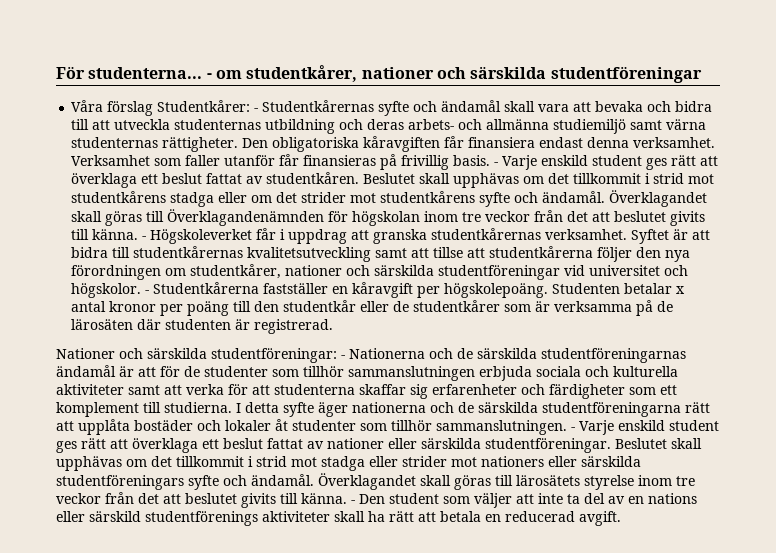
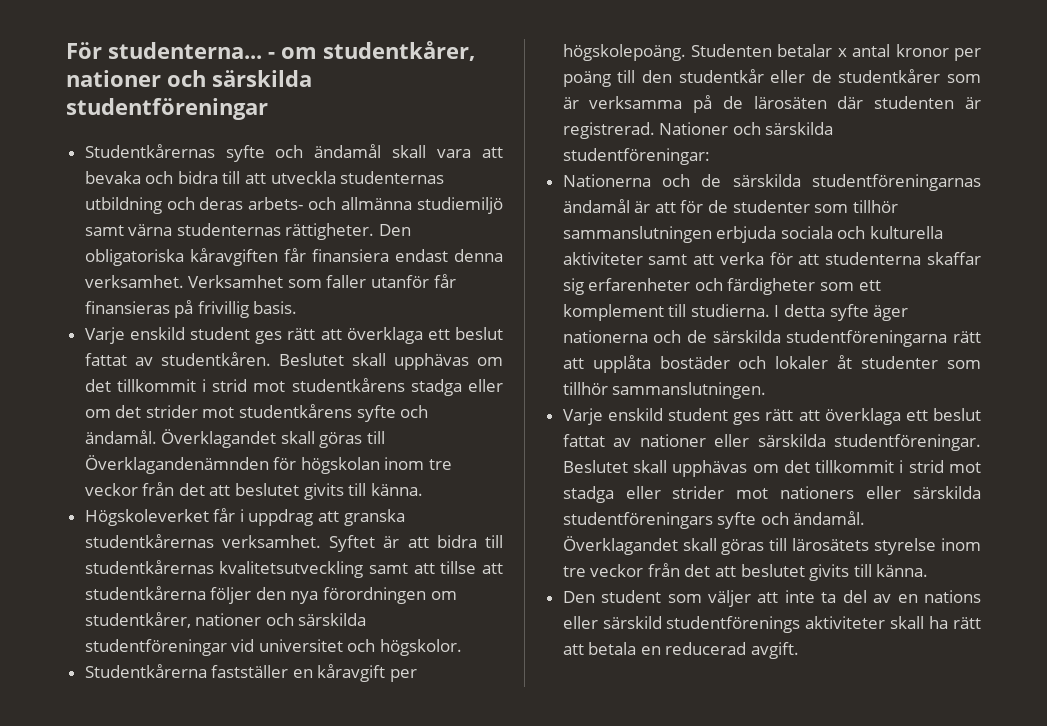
- Våra förslag Studentkårer: - Studentkårernas syfte och ändamål skall vara att bevaka och bidra till att utveckla studenternas utbildning och deras arbets- och allmänna studiemiljö samt värna studenternas rättigheter.
+ Studentkårernas syfte och ändamål skall vara att bevaka och bidra till att utveckla studenternas utbildning och deras arbets- och allmänna studiemiljö samt värna studenternas rättigheter.
- Verksamhet som faller utanför får finansieras på frivillig basis. - Varje enskild student ges rätt att överklaga ett beslut fattat av studentkåren.
+ Verksamhet som faller utanför får finansieras på frivillig basis.
+ Varje enskild student ges rätt att överklaga ett beslut fattat av studentkåren.
- Överklagandet skall göras till Överklagandenämnden för högskolan inom tre veckor från det att beslutet givits till känna. - Högskoleverket får i uppdrag att granska studentkårernas verksamhet.
+ Överklagandet skall göras till Överklagandenämnden för högskolan inom tre veckor från det att beslutet givits till känna.
+ Högskoleverket får i uppdrag att granska studentkårernas verksamhet.
- Syftet är att bidra till studentkårernas kvalitetsutveckling samt att tillse att studentkårerna följer den nya förordningen om studentkårer, nationer och särskilda studentföreningar vid universitet och högskolor. - Studentkårerna fastställer en kåravgift per högskolepoäng.
+ Syftet är att bidra till studentkårernas kvalitetsutveckling samt att tillse att studentkårerna följer den nya förordningen om studentkårer, nationer och särskilda studentföreningar vid universitet och högskolor.
+ Studentkårerna fastställer en kåravgift per högskolepoäng.
- Studenten betalar x antal kronor per poäng till den studentkår eller de studentkårer som är verksamma på de lärosäten där studenten är registrerad.
- Nationer och särskilda studentföreningar: - Nationerna och de särskilda studentföreningarnas ändamål är att för de studenter som tillhör sammanslutningen erbjuda sociala och kulturella aktiviteter samt att verka för att studenterna skaffar sig erfarenheter och färdigheter som ett komplement till studierna.
+ Studenten betalar x antal kronor per poäng till den studentkår eller de studentkårer som är verksamma på de lärosäten där studenten är registrerad. Nationer och särskilda studentföreningar:
+ Nationerna och de särskilda studentföreningarnas ändamål är att för de studenter som tillhör sammanslutningen erbjuda sociala och kulturella aktiviteter samt att verka för att studenterna skaffar sig erfarenheter och färdigheter som ett komplement till studierna.
- I detta syfte äger nationerna och de särskilda studentföreningarna rätt att upplåta bostäder och lokaler åt studenter som tillhör sammanslutningen. - Varje enskild student ges rätt att överklaga ett beslut fattat av nationer eller särskilda studentföreningar.
+ I detta syfte äger nationerna och de särskilda studentföreningarna rätt att upplåta bostäder och lokaler åt studenter som tillhör sammanslutningen.
+ Varje enskild student ges rätt att överklaga ett beslut fattat av nationer eller särskilda studentföreningar.
- Överklagandet skall göras till lärosätets styrelse inom tre veckor från det att beslutet givits till känna. - Den student som väljer att inte ta del av en nations eller särskild studentförenings aktiviteter skall ha rätt att betala en reducerad avgift.
+ Överklagandet skall göras till lärosätets styrelse inom tre veckor från det att beslutet givits till känna.
+ Den student som väljer att inte ta del av en nations eller särskild studentförenings aktiviteter skall ha rätt att betala en reducerad avgift.

